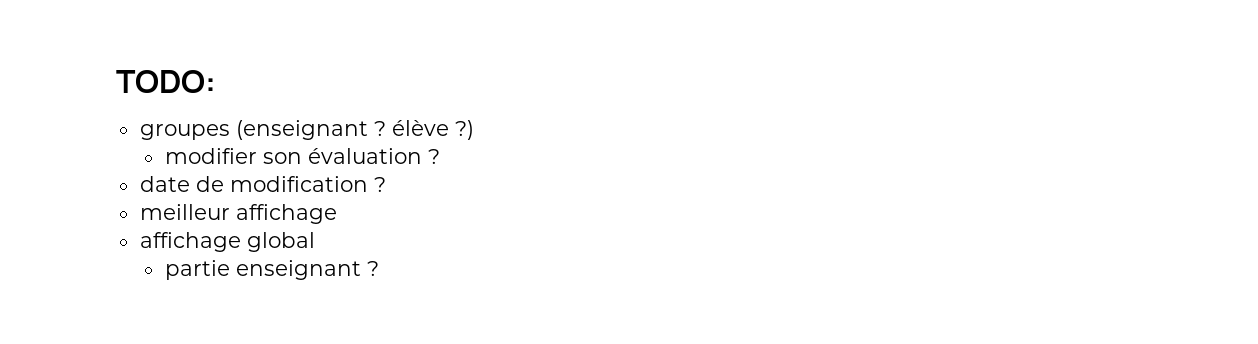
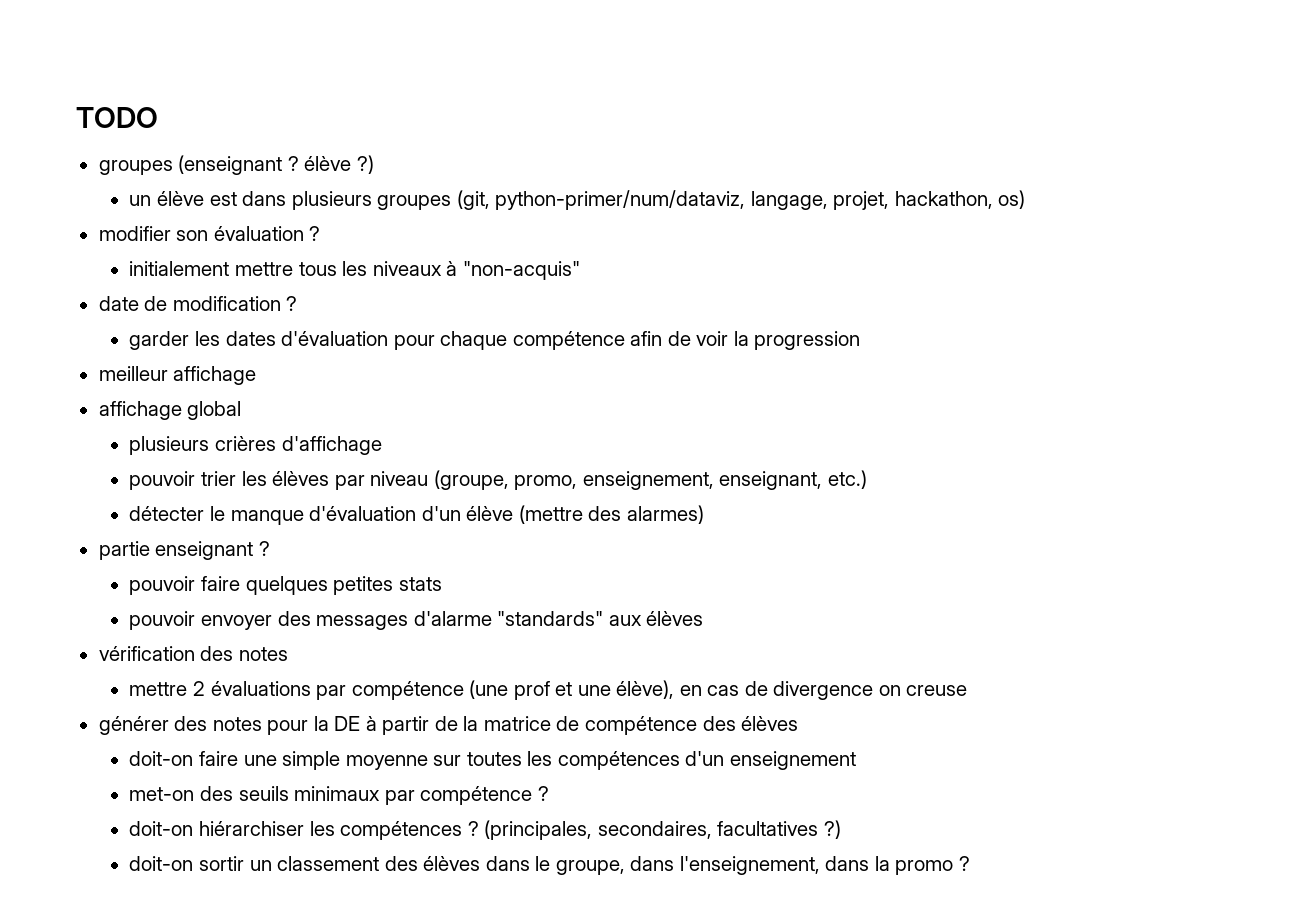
- TODO:
+ TODO
+ un élève est dans plusieurs groupes (git, python-primer/num/dataviz, langage, projet, hackathon, os)
  modifier son évaluation ?
+ initialement mettre tous les niveaux à "non-acquis"
  date de modification ?
+ garder les dates d'évaluation pour chaque compétence afin de voir la progression
  meilleur affichage
  affichage global
+ plusieurs crières d'affichage
+ pouvoir trier les élèves par niveau (groupe, promo, enseignement, enseignant, etc.)
+ détecter le manque d'évaluation d'un élève (mettre des alarmes)
  partie enseignant ?
+ pouvoir faire quelques petites stats
+ pouvoir envoyer des messages d'alarme "standards" aux élèves
+ vérification des notes
+ mettre 2 évaluations par compétence (une prof et une élève), en cas de divergence on creuse
+ générer des notes pour la DE à partir de la matrice de compétence des élèves
+ doit-on faire une simple moyenne sur toutes les compétences d'un enseignement
+ met-on des seuils minimaux par compétence ?
+ doit-on hiérarchiser les compétences ? (principales, secondaires, facultatives ?)
+ doit-on sortir un classement des élèves dans le groupe, dans l'enseignement, dans la promo ?

